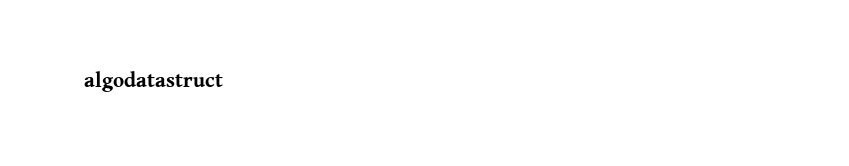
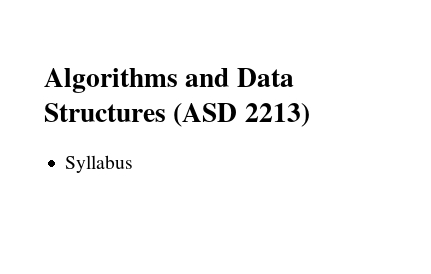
- algodatastruct
+ Algorithms and Data Structures (ASD 2213)
+ Syllabus

